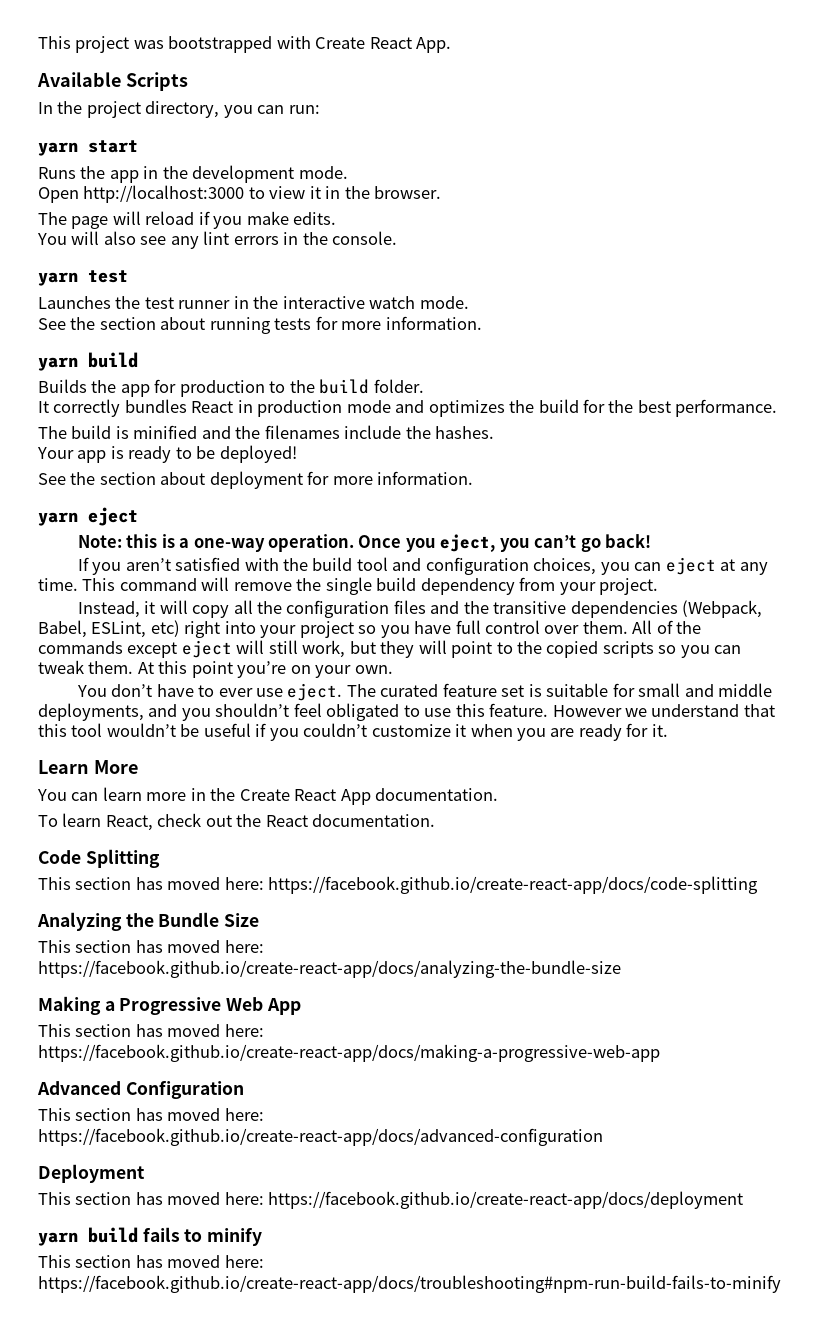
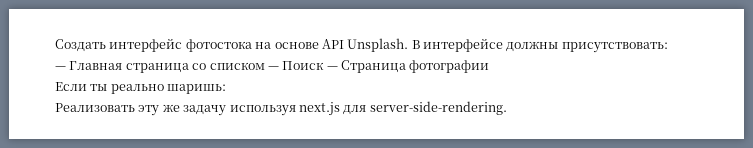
- This project was bootstrapped with Create React App.
- Available Scripts
- In the project directory, you can run:
- yarn start
- Runs the app in the development mode.
- Open http://localhost:3000 to view it in the browser.
- The page will reload if you make edits.
- You will also see any lint errors in the console.
- yarn test
- Launches the test runner in the interactive watch mode.
- See the section about running tests for more information.
- yarn build
- Builds the app for production to the build folder.
- It correctly bundles React in production mode and optimizes the build for the best performance.
- The build is minified and the filenames include the hashes.
- Your app is ready to be deployed!
- See the section about deployment for more information.
- yarn eject
- Note: this is a one-way operation. Once you eject, you can’t go back!
- If you aren’t satisfied with the build tool and configuration choices, you can eject at any time. This command will remove the single build dependency from your project.
- Instead, it will copy all the configuration files and the transitive dependencies (Webpack, Babel, ESLint, etc) right into your project so you have full control over them. All of the commands except eject will still work, but they will point to the copied scripts so you can tweak them. At this point you’re on your own.
- You don’t have to ever use eject. The curated feature set is suitable for small and middle deployments, and you shouldn’t feel obligated to use this feature. However we understand that this tool wouldn’t be useful if you couldn’t customize it when you are ready for it.
- Learn More
- You can learn more in the Create React App documentation.
- To learn React, check out the React documentation.
- Code Splitting
- This section has moved here: https://facebook.github.io/create-react-app/docs/code-splitting
- Analyzing the Bundle Size
- This section has moved here: https://facebook.github.io/create-react-app/docs/analyzing-the-bundle-size
- Making a Progressive Web App
- This section has moved here: https://facebook.github.io/create-react-app/docs/making-a-progressive-web-app
- Advanced Configuration
- This section has moved here: https://facebook.github.io/create-react-app/docs/advanced-configuration
- Deployment
- This section has moved here: https://facebook.github.io/create-react-app/docs/deployment
- yarn build fails to minify
- This section has moved here: https://facebook.github.io/create-react-app/docs/troubleshooting#npm-run-build-fails-to-minify
+ Создать интерфейс фотостока на основе API Unsplash. В интерфейсе должны присутствовать:
+ — Главная страница со списком — Поиск — Страница фотографии
+ Если ты реально шаришь:
+ Реализовать эту же задачу используя next.js для server-side-rendering.

